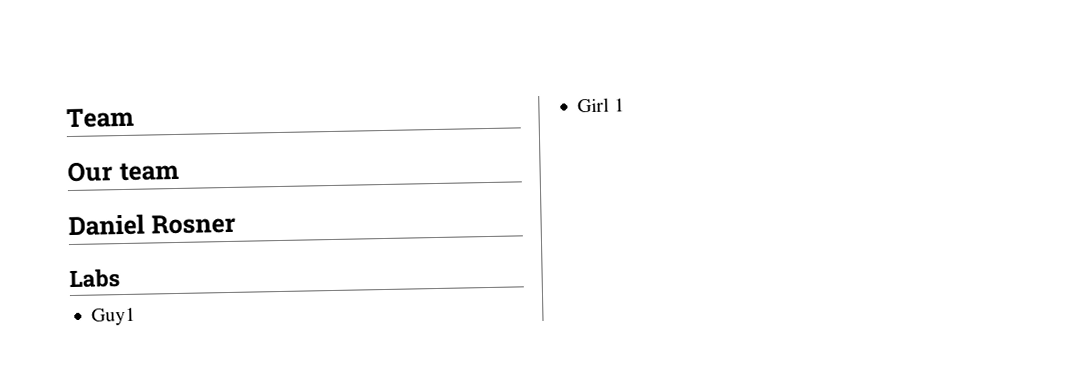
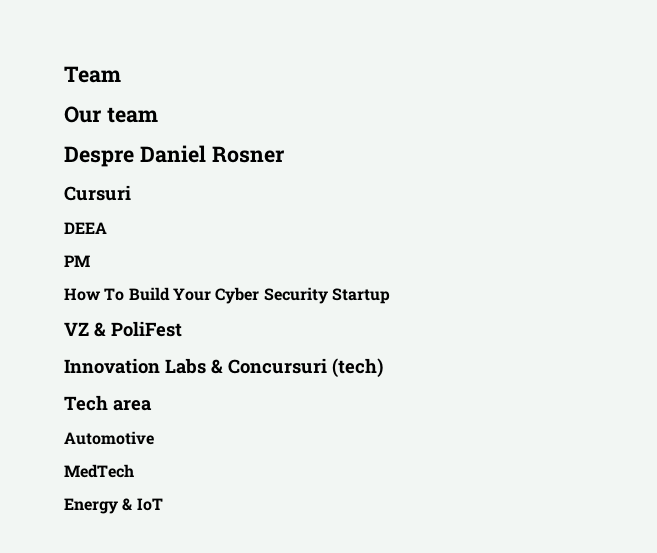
- Daniel Rosner
+ Despre Daniel Rosner
- Labs
- Guy1
- Girl 1
+ Cursuri
+ DEEA
+ PM
+ How To Build Your Cyber Security Startup
+ VZ & PoliFest
+ Innovation Labs & Concursuri (tech)
+ Tech area
+ Automotive
+ MedTech
+ Energy & IoT

